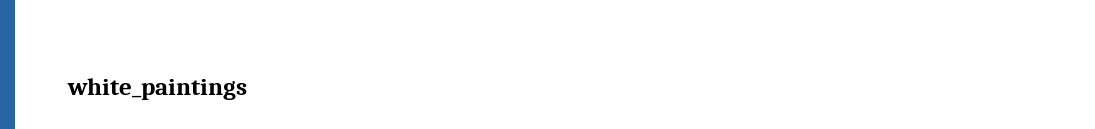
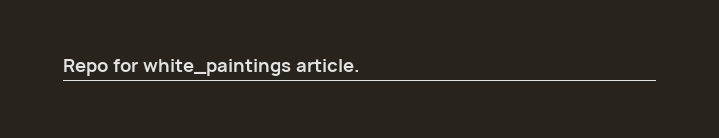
- white_paintings
+ Repo for white_paintings article.

